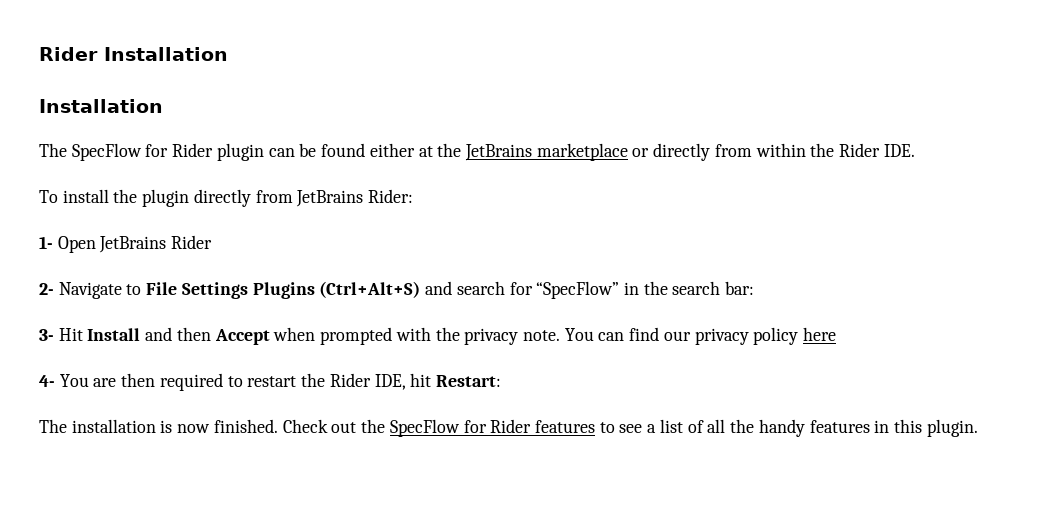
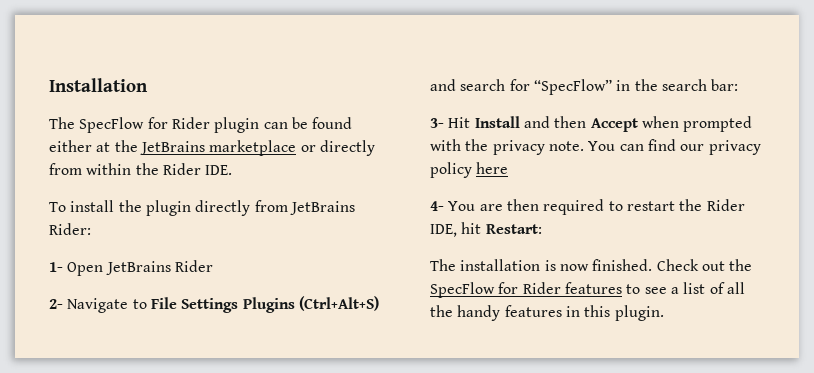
- Rider Installation

